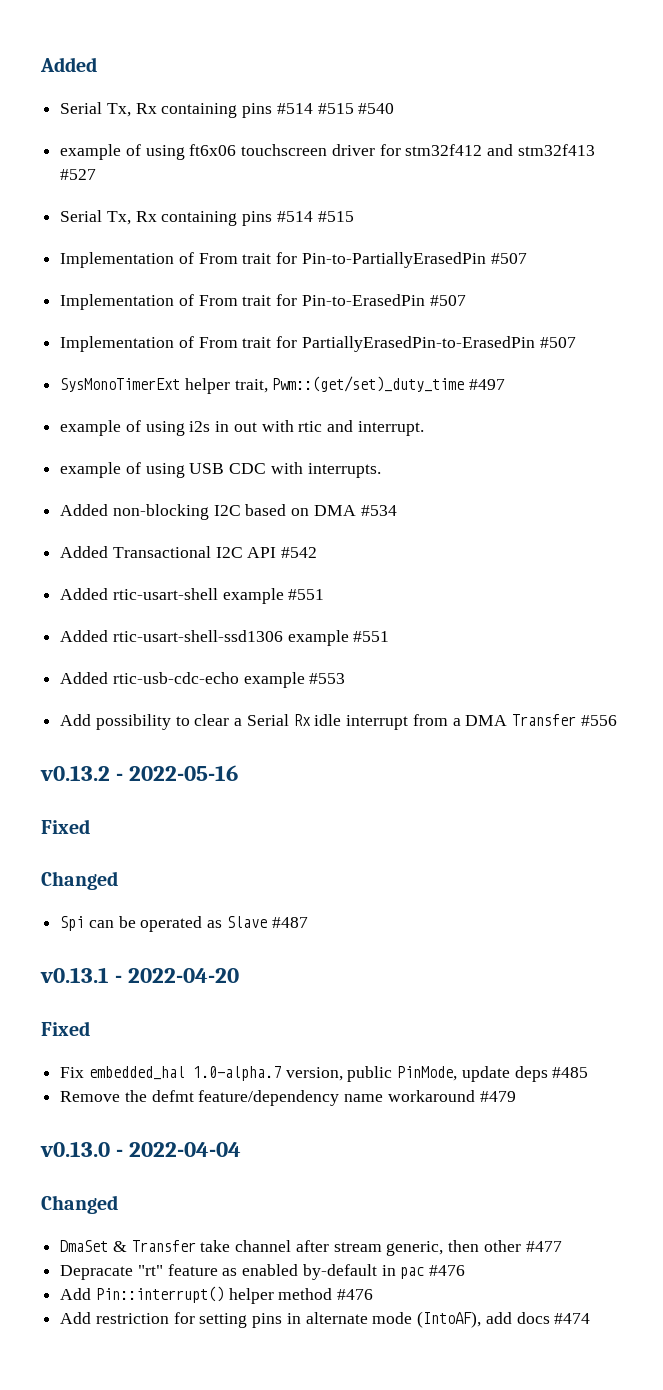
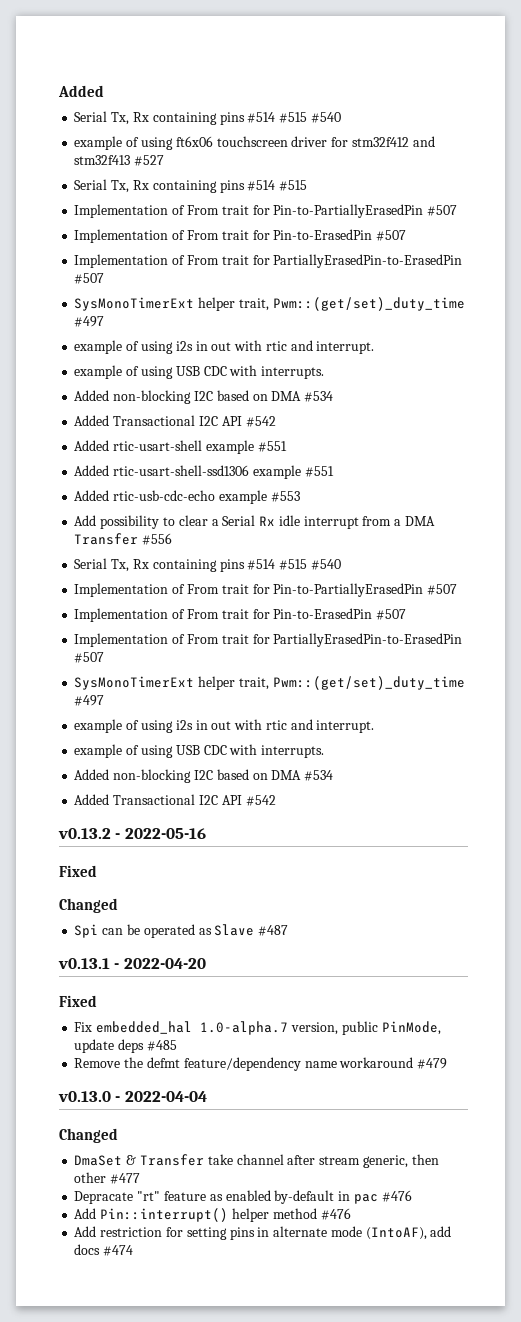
  Add possibility to clear a Serial Rx idle interrupt from a DMA Transfer #556
+ Serial Tx, Rx containing pins #514 #515 #540
+ Implementation of From trait for Pin-to-PartiallyErasedPin #507
+ Implementation of From trait for Pin-to-ErasedPin #507
+ Implementation of From trait for PartiallyErasedPin-to-ErasedPin #507
+ SysMonoTimerExt helper trait, Pwm::(get/set)_duty_time #497
+ example of using i2s in out with rtic and interrupt.
+ example of using USB CDC with interrupts.
+ Added non-blocking I2C based on DMA #534
+ Added Transactional I2C API #542

